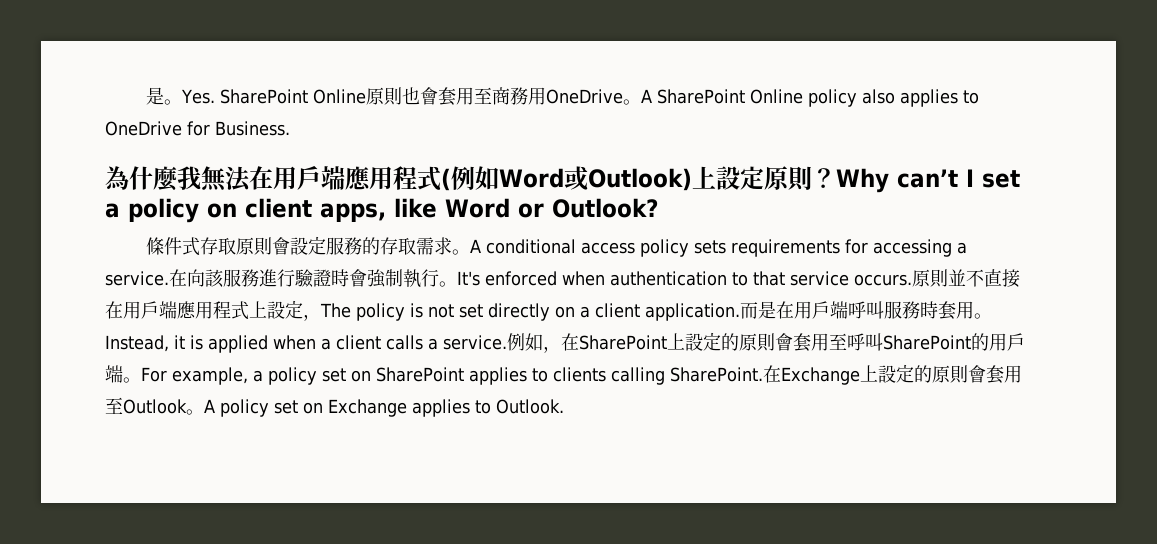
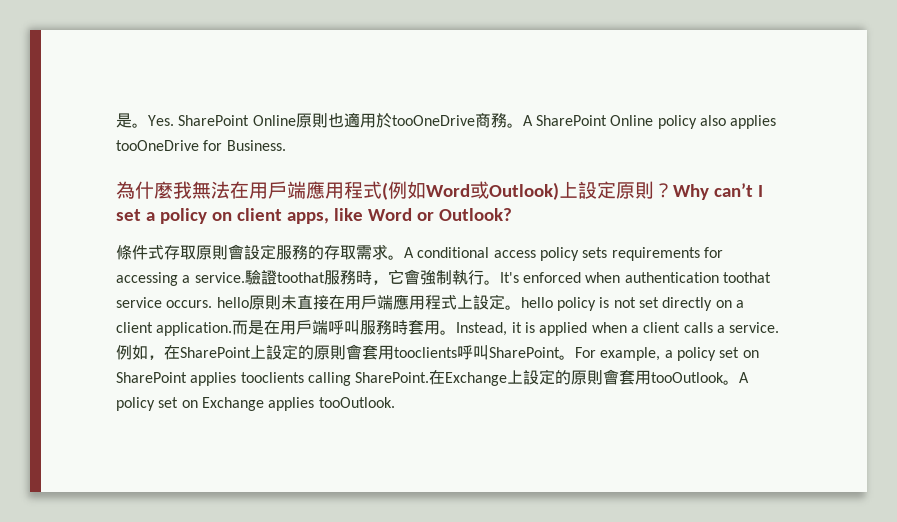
- Yes. SharePoint Online原則也會套用至商務用OneDrive。
+ Yes. SharePoint Online原則也適用於tooOneDrive商務。
- A SharePoint Online policy also applies to OneDrive for Business.
+ A SharePoint Online policy also applies tooOneDrive for Business.
- 在向該服務進行驗證時會強制執行。
+ 驗證toothat服務時，它會強制執行。
- It's enforced when authentication to that service occurs.原則並不直接在用戶端應用程式上設定，The policy is not set directly on a client application.
+ It's enforced when authentication toothat service occurs. hello原則未直接在用戶端應用程式上設定。hello policy is not set directly on a client application.
- 例如，在SharePoint上設定的原則會套用至呼叫SharePoint的用戶端。
+ 例如，在SharePoint上設定的原則會套用tooclients呼叫SharePoint。
- For example, a policy set on SharePoint applies to clients calling SharePoint.
+ For example, a policy set on SharePoint applies tooclients calling SharePoint.
- 在Exchange上設定的原則會套用至Outlook。
+ 在Exchange上設定的原則會套用tooOutlook。
- A policy set on Exchange applies to Outlook.
+ A policy set on Exchange applies tooOutlook.

